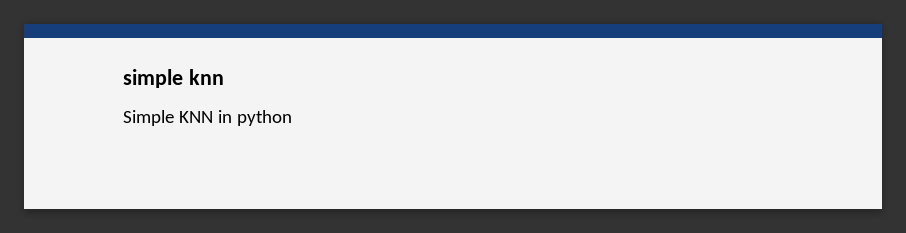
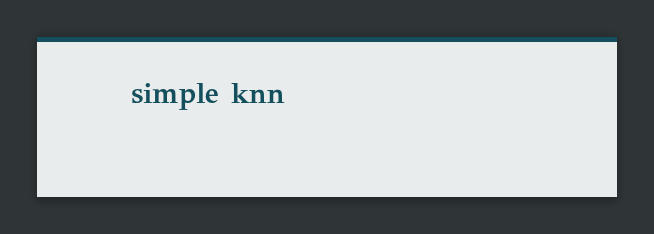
- Simple KNN in python

